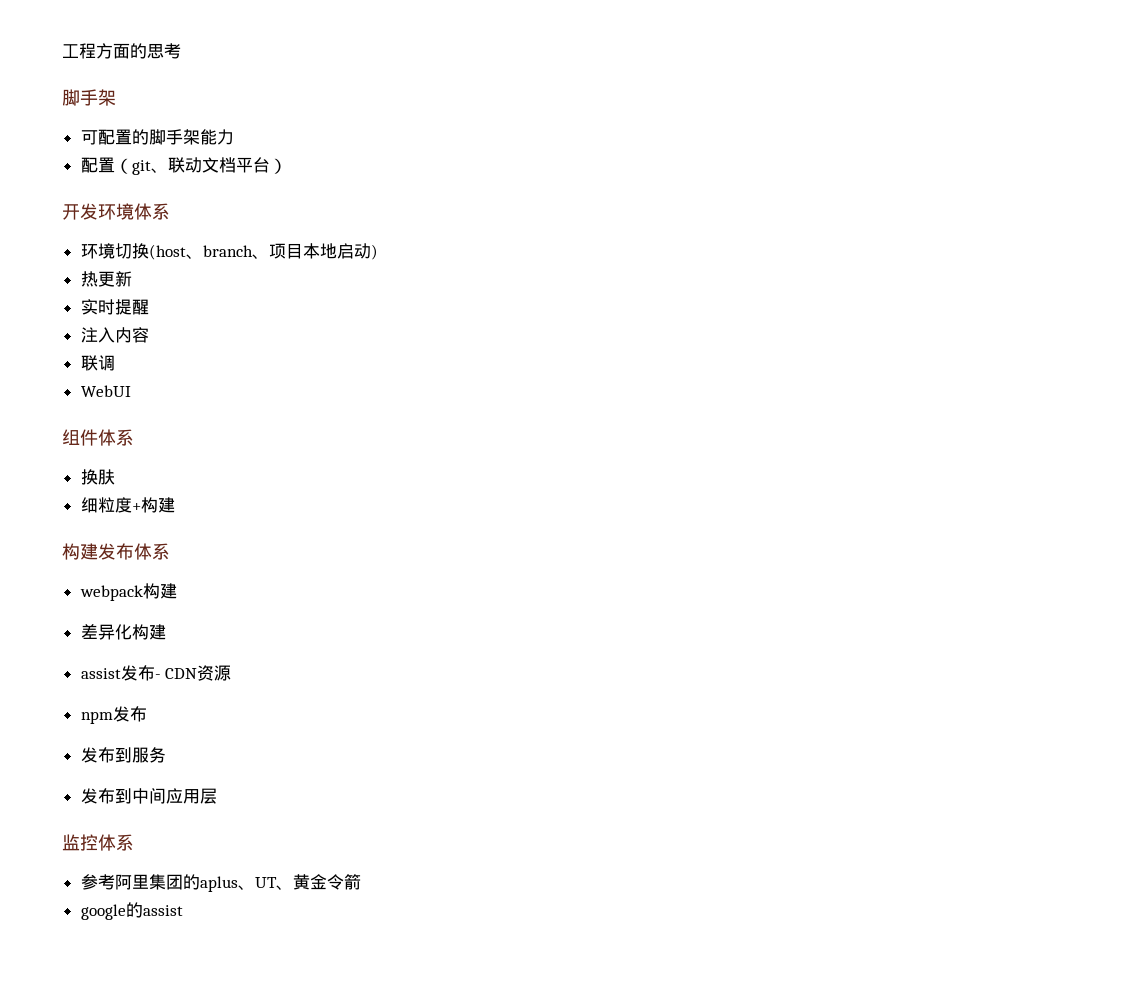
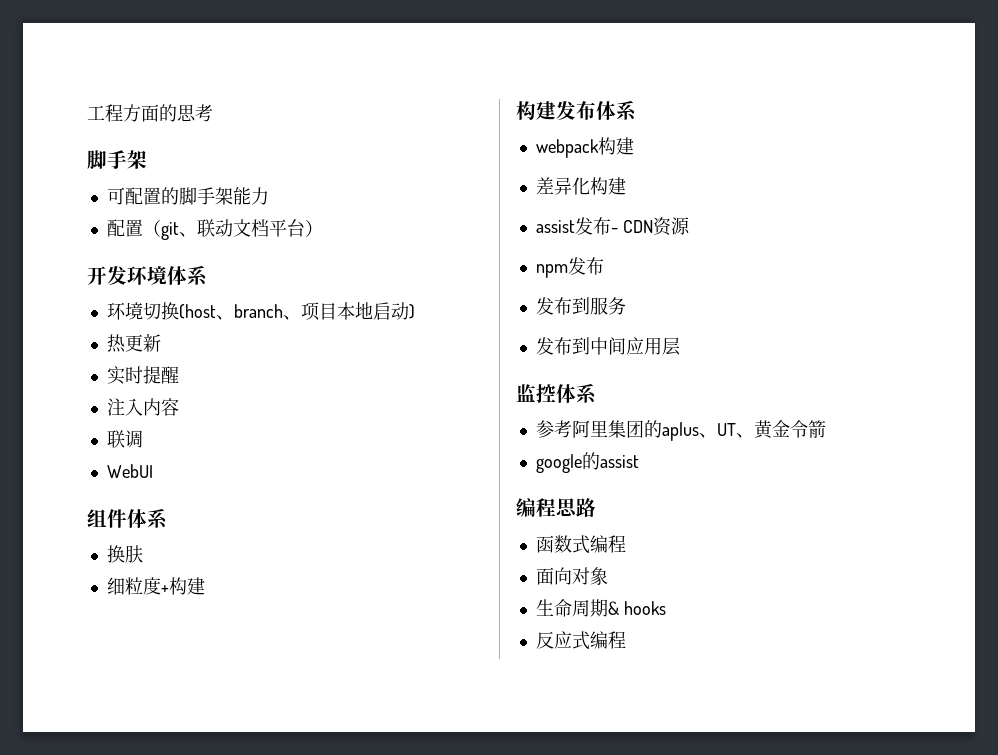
+ 编程思路
+ 函数式编程
+ 面向对象
+ 生命周期& hooks
+ 反应式编程

